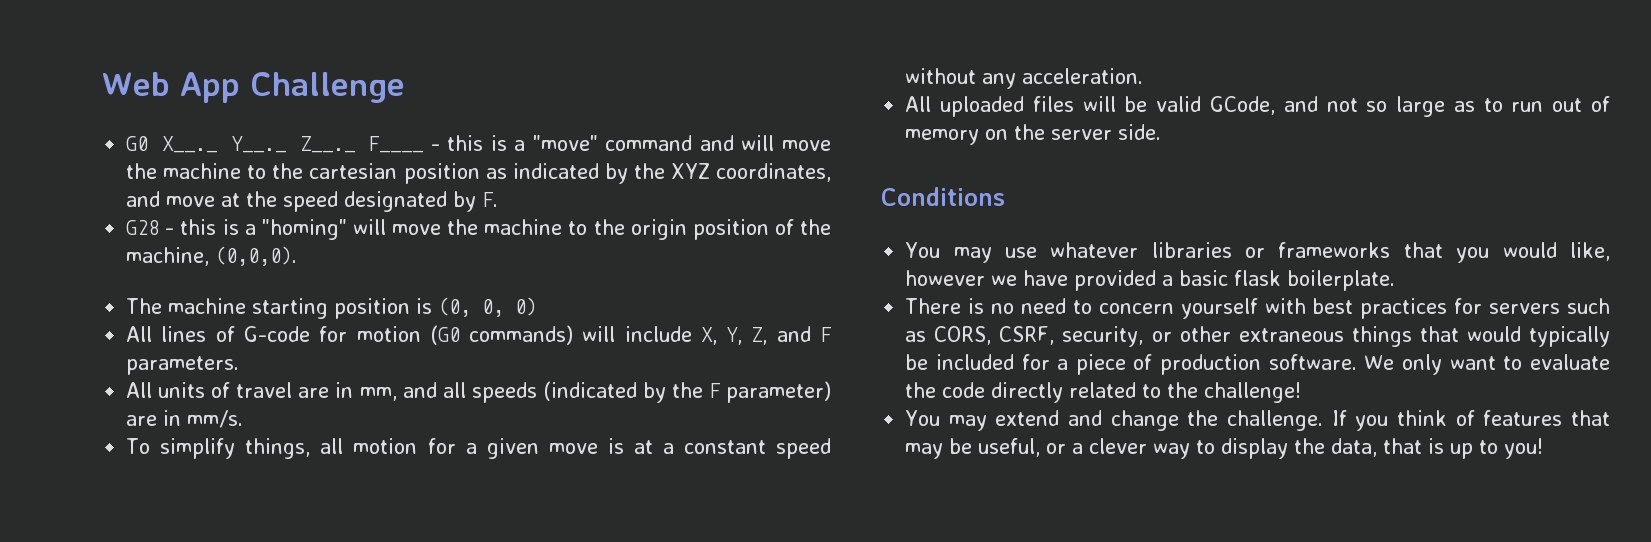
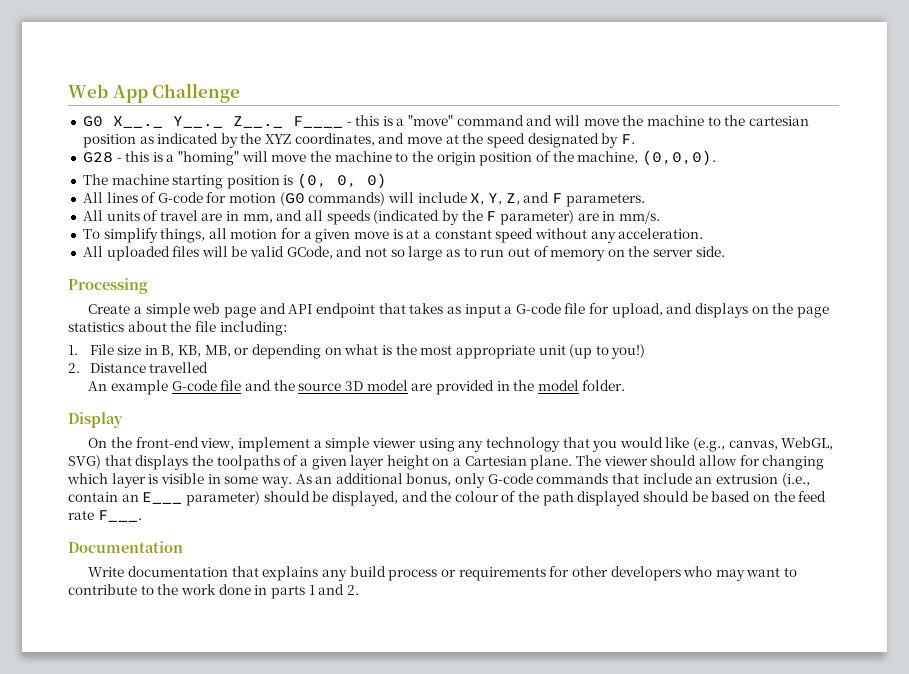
- Conditions
- You may use whatever libraries or frameworks that you would like, however we have provided a basic flask boilerplate.
- There is no need to concern yourself with best practices for servers such as CORS, CSRF, security, or other extraneous things that would typically be included for a piece of production software. We only want to evaluate the code directly related to the challenge!
- You may extend and change the challenge. If you think of features that may be useful, or a clever way to display the data, that is up to you!
+ Processing
+ Create a simple web page and API endpoint that takes as input a G-code file for upload, and displays on the page statistics about the file including:
+ 1. File size in B, KB, MB, or depending on what is the most appropriate unit (up to you!)
+ 2. Distance travelled
+ An example G-code file and the source 3D model are provided in the model folder.
+ Display
+ On the front-end view, implement a simple viewer using any technology that you would like (e.g., canvas, WebGL, SVG) that displays the toolpaths of a given layer height on a Cartesian plane. The viewer should allow for changing which layer is visible in some way. As an additional bonus, only G-code commands that include an extrusion (i.e., contain an E___ parameter) should be displayed, and the colour of the path displayed should be based on the feed rate F___.
+ Documentation
+ Write documentation that explains any build process or requirements for other developers who may want to contribute to the work done in parts 1 and 2.

